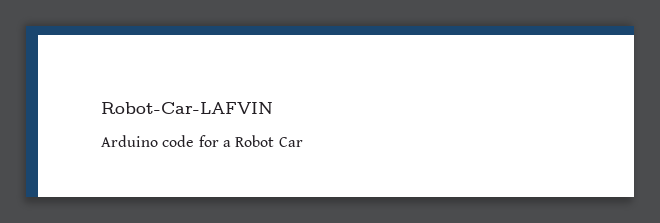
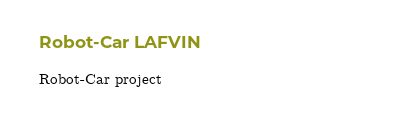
- Robot-Car-LAFVIN
- Arduino code for a Robot Car
+ Robot-Car LAFVIN
+ Robot-Car project

